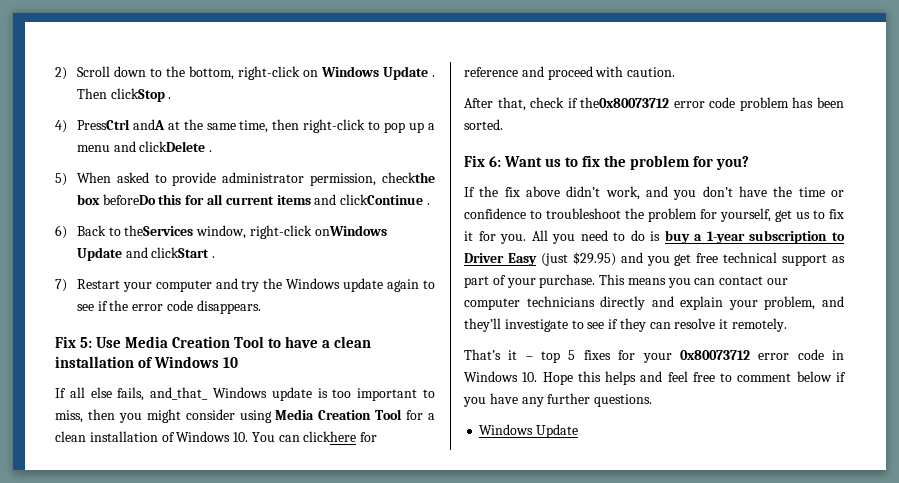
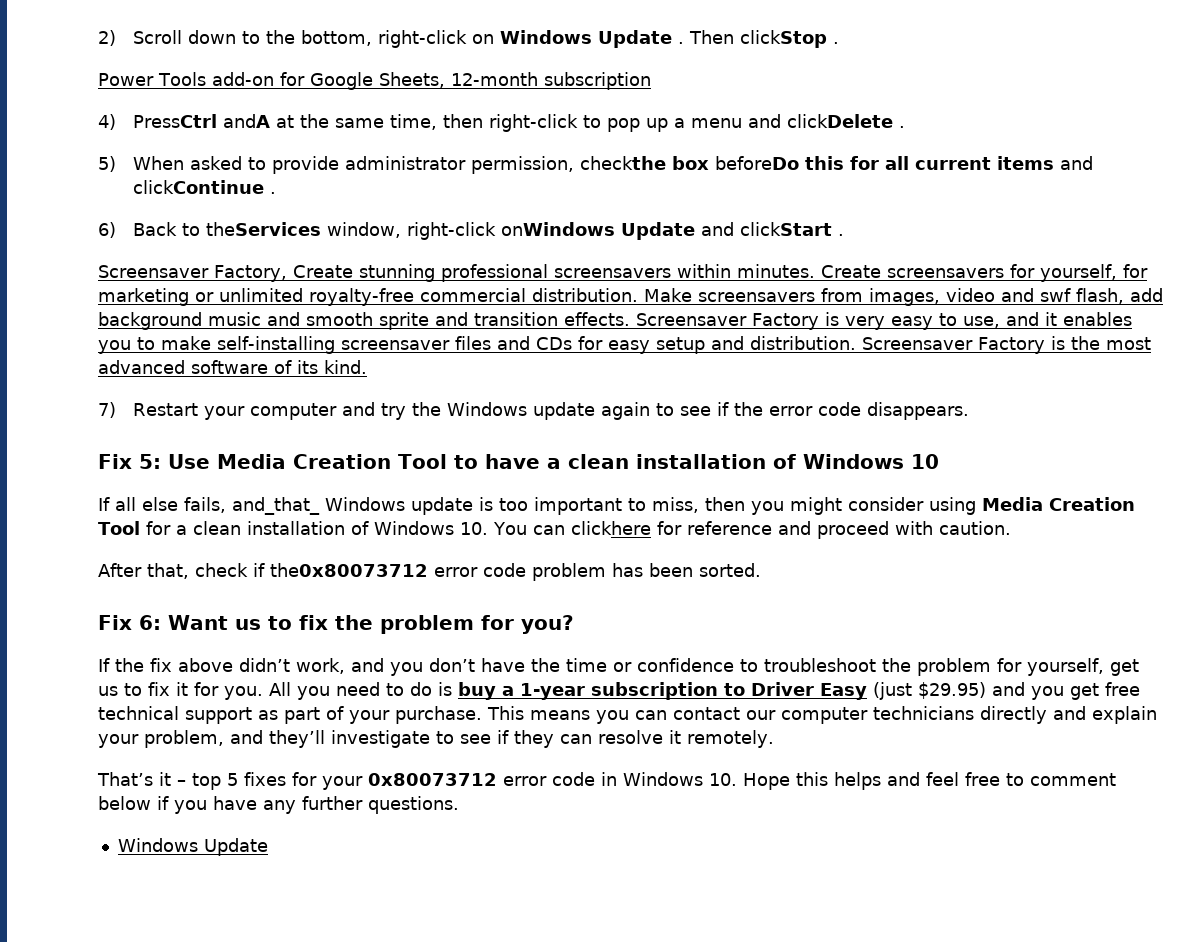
+ Power Tools add-on for Google Sheets, 12-month subscription
+ Screensaver Factory, Create stunning professional screensavers within minutes. Create screensavers for yourself, for marketing or unlimited royalty-free commercial distribution. Make screensavers from images, video and swf flash, add background music and smooth sprite and transition effects. Screensaver Factory is very easy to use, and it enables you to make self-installing screensaver files and CDs for easy setup and distribution. Screensaver Factory is the most advanced software of its kind.

